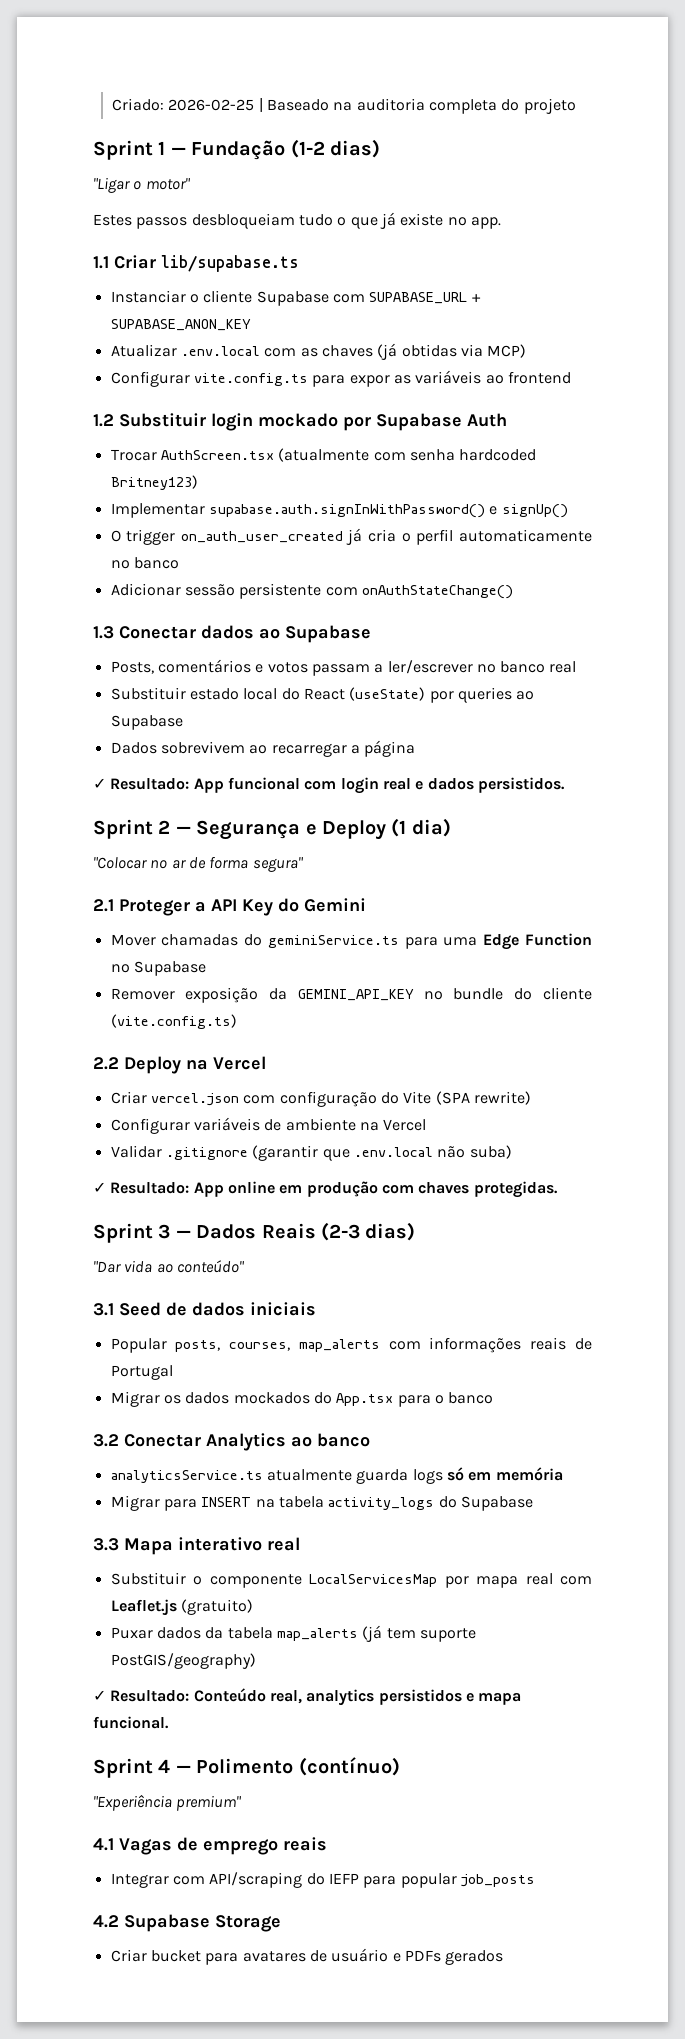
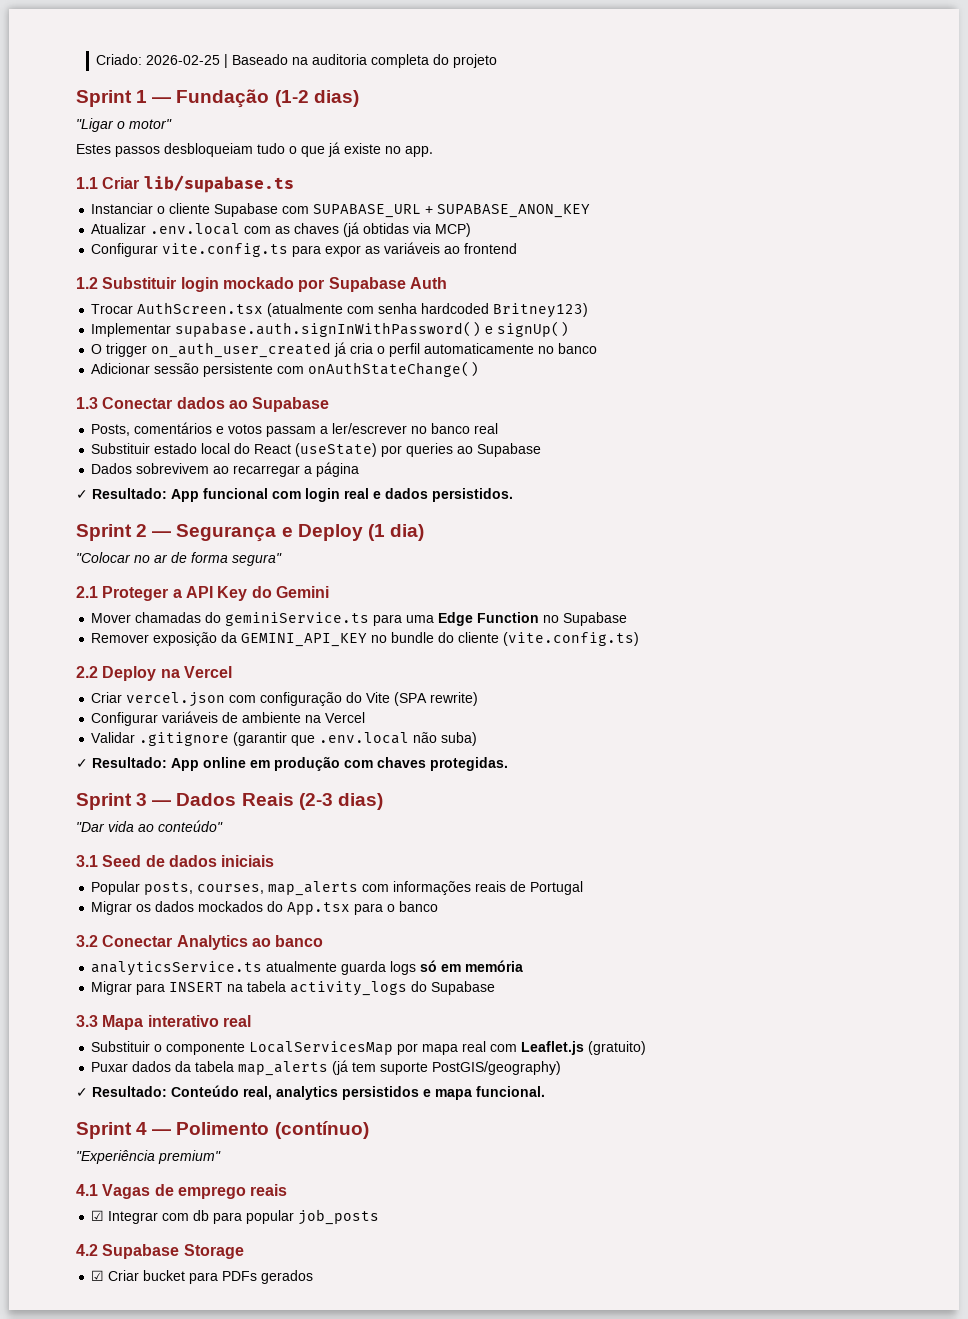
- Integrar com API/scraping do IEFP para popular job_posts
+ ☑ Integrar com db para popular job_posts
- Criar bucket para avatares de usuário e PDFs gerados
+ ☑ Criar bucket para PDFs gerados

